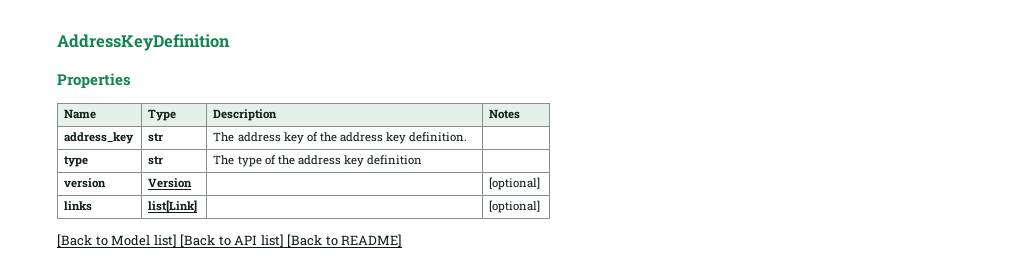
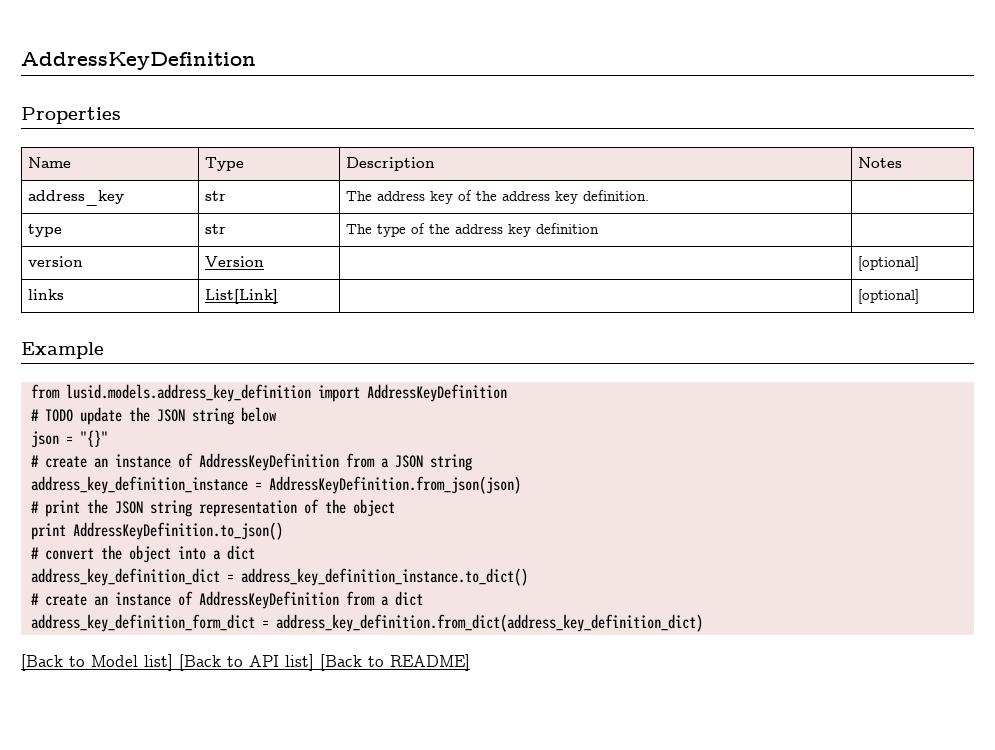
- links | list[Link] | | [optional]
+ links | List[Link] | | [optional]
+ Example
+ from lusid.models.address_key_definition import AddressKeyDefinition
+ # TODO update the JSON string below
+ json = "{}"
+ # create an instance of AddressKeyDefinition from a JSON string
+ address_key_definition_instance = AddressKeyDefinition.from_json(json)
+ # print the JSON string representation of the object
+ print AddressKeyDefinition.to_json()
+ # convert the object into a dict
+ address_key_definition_dict = address_key_definition_instance.to_dict()
+ # create an instance of AddressKeyDefinition from a dict
+ address_key_definition_form_dict = address_key_definition.from_dict(address_key_definition_dict)

